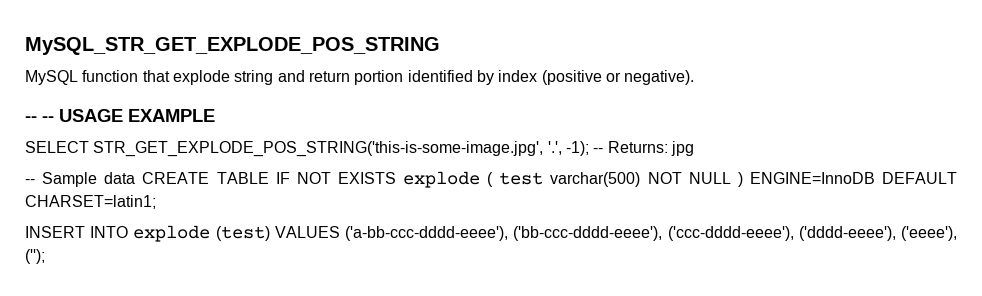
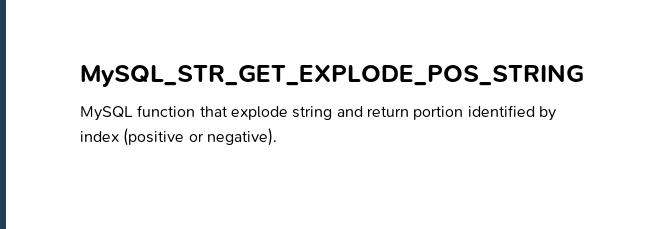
- -- -- USAGE EXAMPLE
- SELECT STR_GET_EXPLODE_POS_STRING('this-is-some-image.jpg', '.', -1); -- Returns: jpg
- -- Sample data CREATE TABLE IF NOT EXISTS explode ( test varchar(500) NOT NULL ) ENGINE=InnoDB DEFAULT CHARSET=latin1;
- INSERT INTO explode (test) VALUES ('a-bb-ccc-dddd-eeee'), ('bb-ccc-dddd-eeee'), ('ccc-dddd-eeee'), ('dddd-eeee'), ('eeee'), ('');

